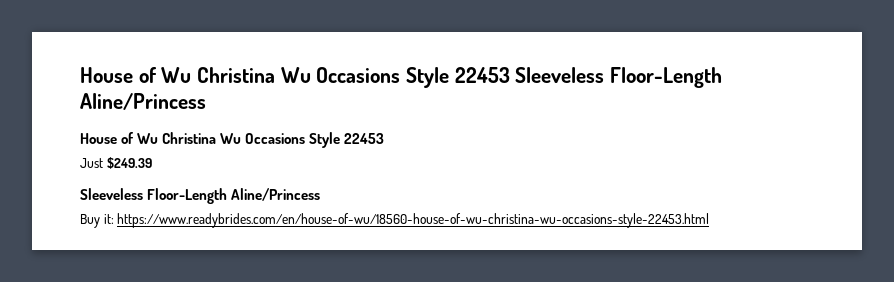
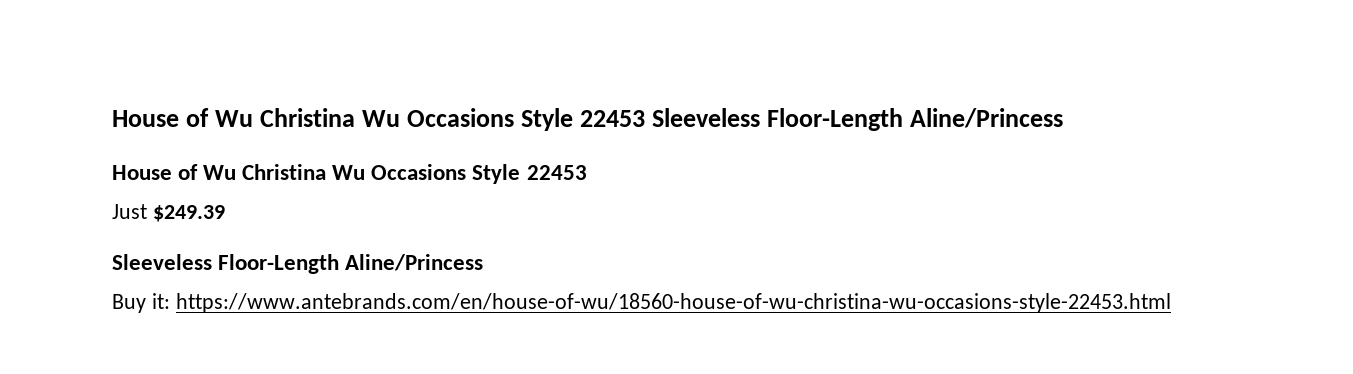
- Buy it: https://www.readybrides.com/en/house-of-wu/18560-house-of-wu-christina-wu-occasions-style-22453.html
+ Buy it: https://www.antebrands.com/en/house-of-wu/18560-house-of-wu-christina-wu-occasions-style-22453.html

